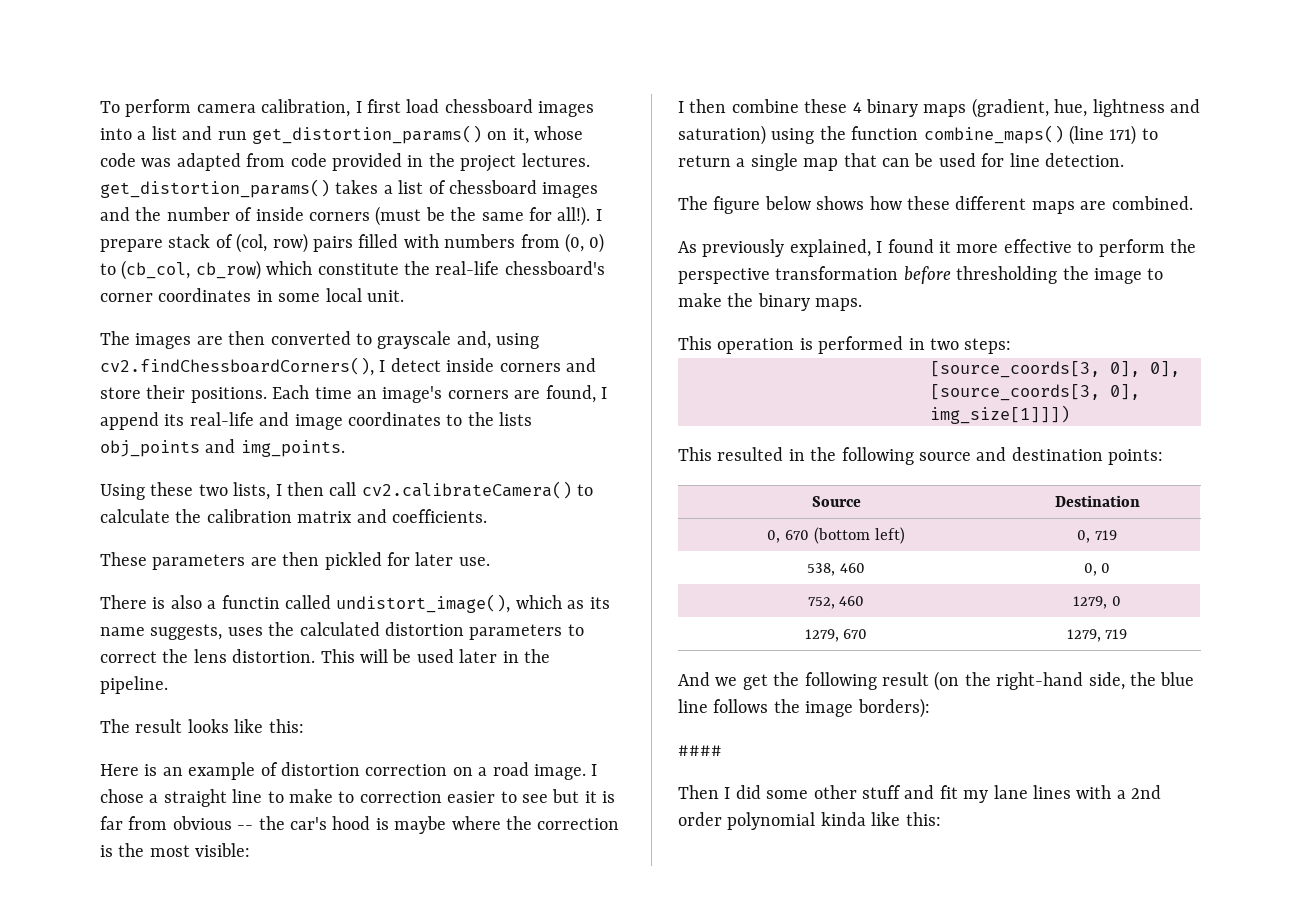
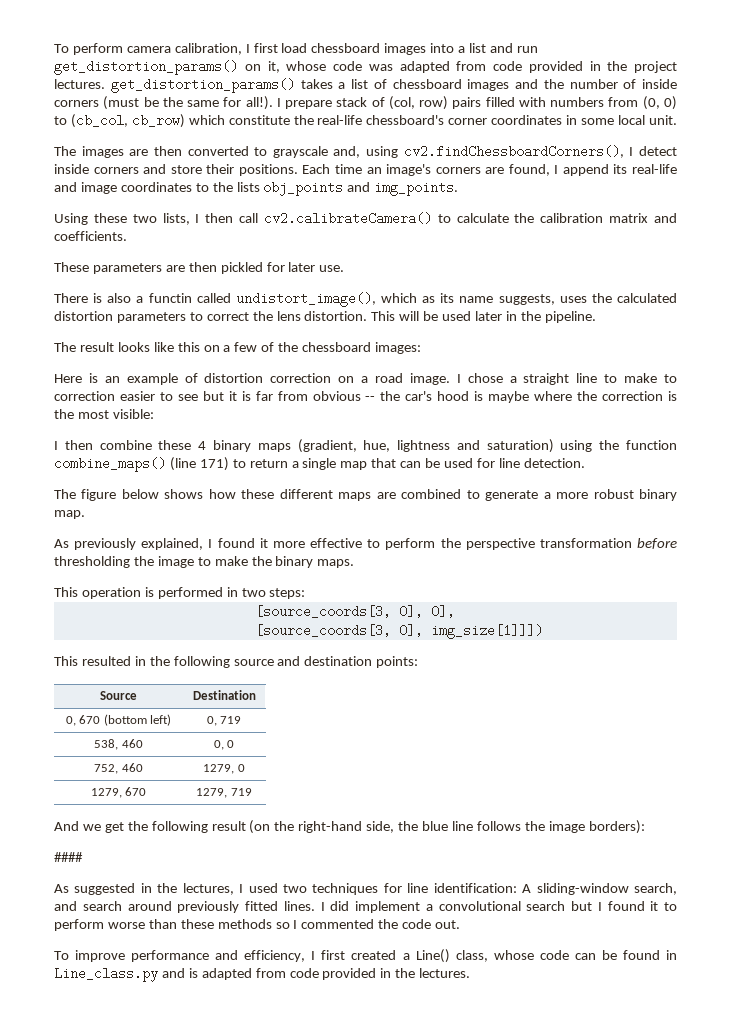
- The result looks like this:
+ The result looks like this on a few of the chessboard images:
- The figure below shows how these different maps are combined.
+ The figure below shows how these different maps are combined to generate a more robust binary map.
- Then I did some other stuff and fit my lane lines with a 2nd order polynomial kinda like this:
+ As suggested in the lectures, I used two techniques for line identification: A sliding-window search, and search around previously fitted lines. I did implement a convolutional search but I found it to perform worse than these methods so I commented the code out.
+ To improve performance and efficiency, I first created a Line() class, whose code can be found in Line_class.py and is adapted from code provided in the lectures.

